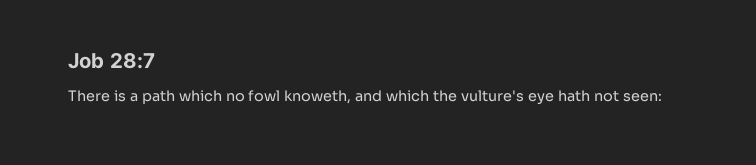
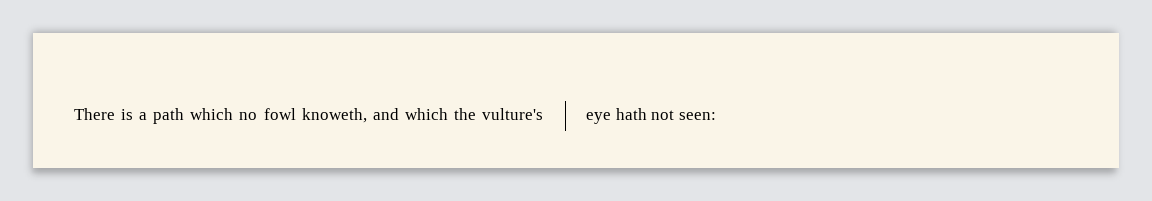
- Job 28:7

